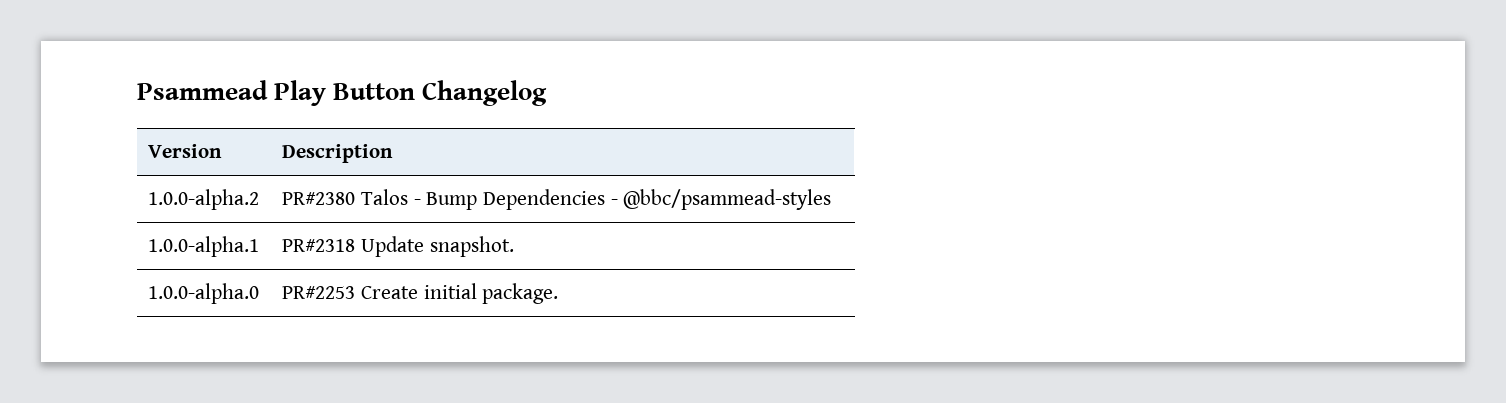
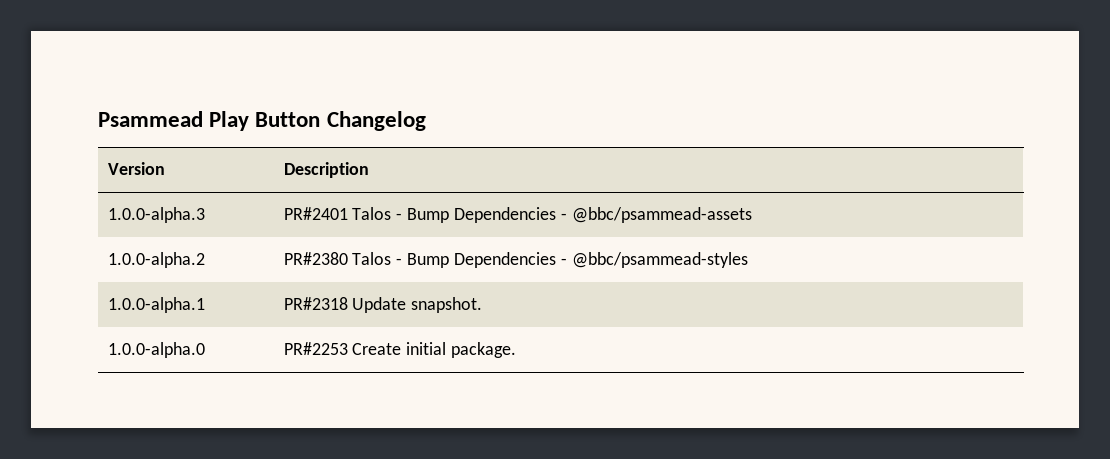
+ 1.0.0-alpha.3 | PR#2401 Talos - Bump Dependencies - @bbc/psammead-assets

